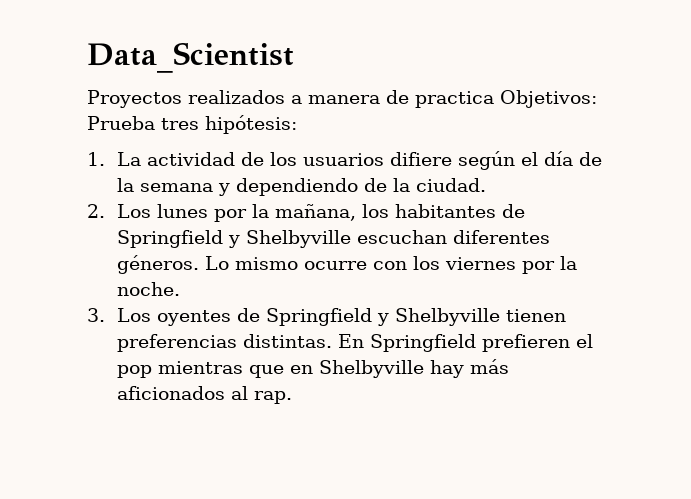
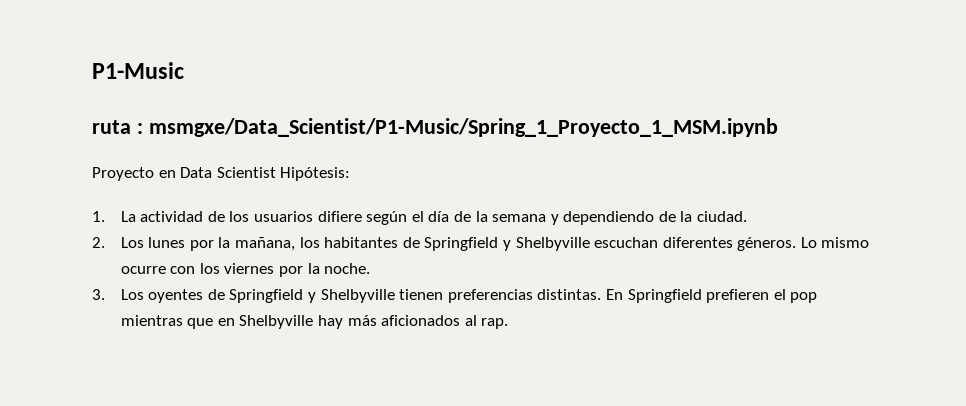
- Data_Scientist
- Proyectos realizados a manera de practica Objetivos: Prueba tres hipótesis:
+ P1-Music
+ ruta : msmgxe/Data_Scientist/P1-Music/Spring_1_Proyecto_1_MSM.ipynb
+ Proyecto en Data Scientist Hipótesis:

